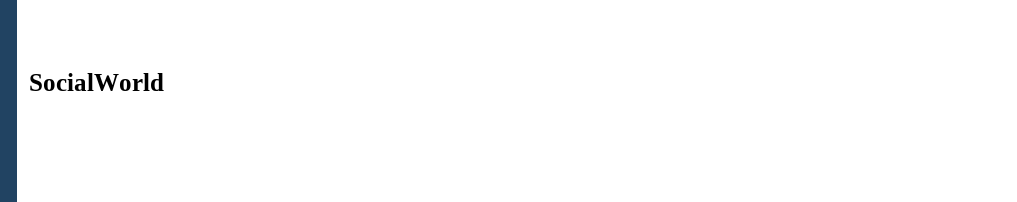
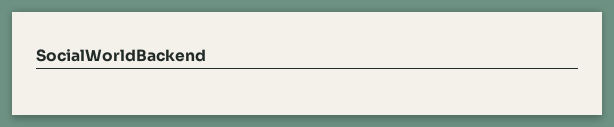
- SocialWorld
+ SocialWorldBackend

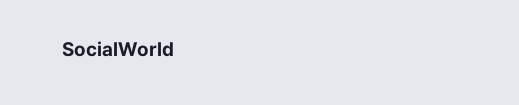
- SocialWorldBackend
+ SocialWorld

